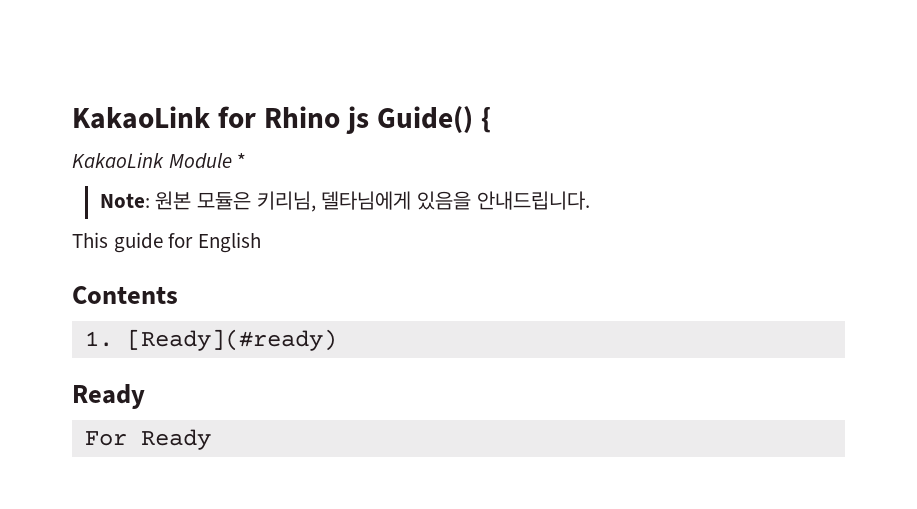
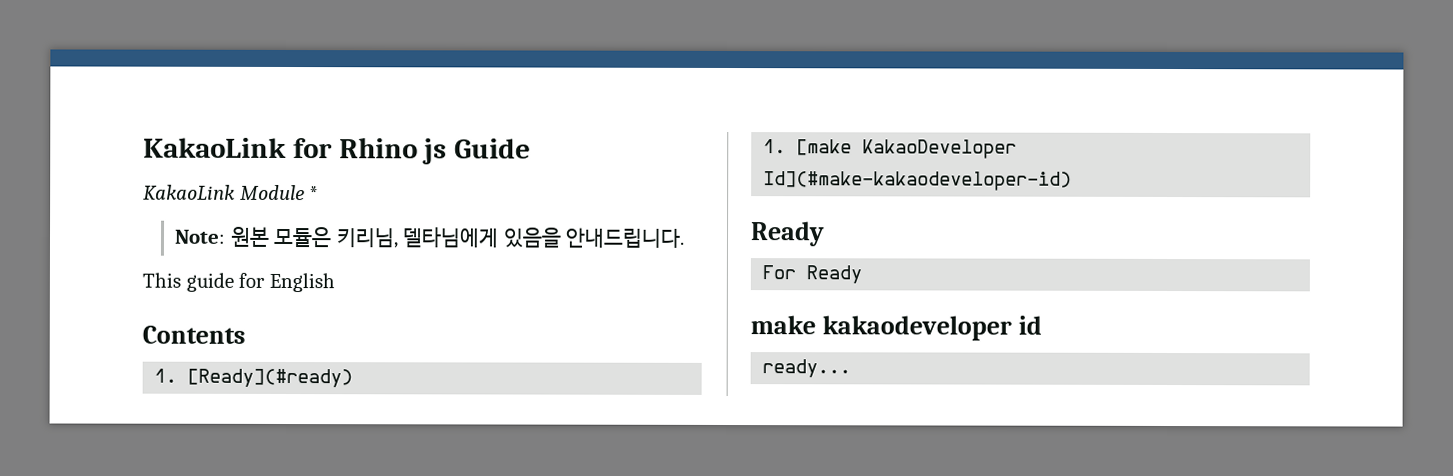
- KakaoLink for Rhino js Guide() {
+ KakaoLink for Rhino js Guide
+ 1. [make KakaoDeveloper Id](#make-kakaodeveloper-id)
+ make kakaodeveloper id
+ ready...

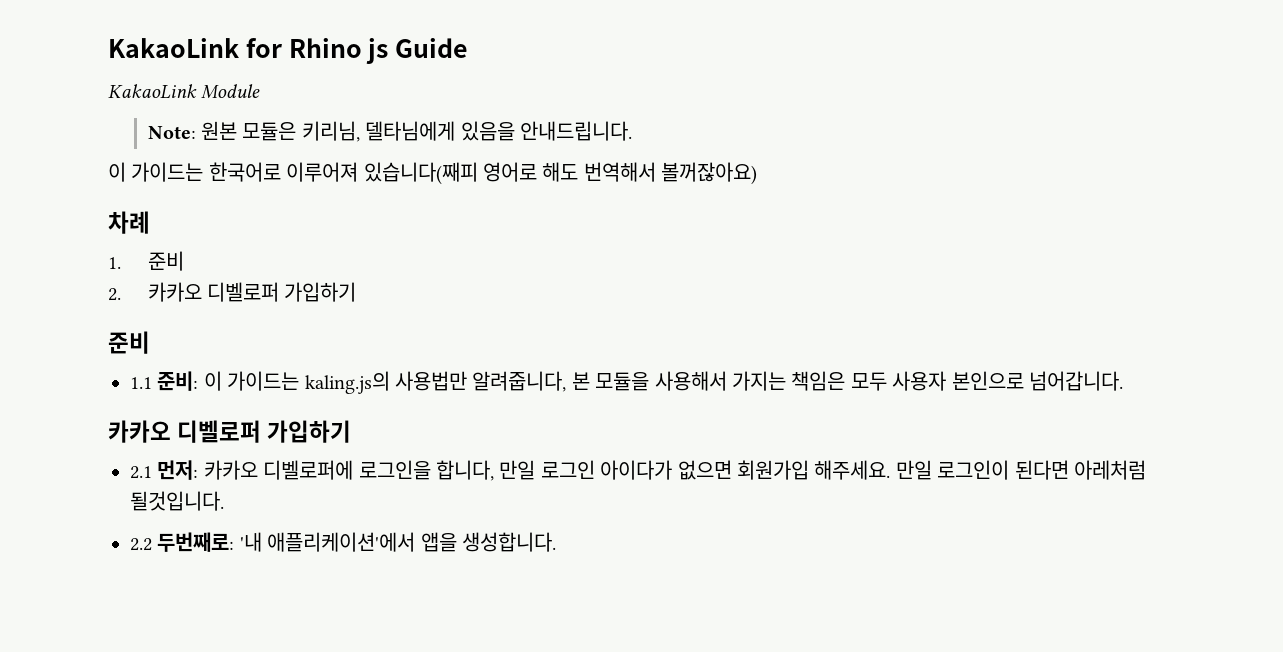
- KakaoLink Module *
+ KakaoLink Module
- This guide for English
- Contents
- 1. [Ready](#ready)
- 1. [make KakaoDeveloper Id](#make-kakaodeveloper-id)
- Ready
- For Ready
- make kakaodeveloper id
- ready...
+ 이 가이드는 한국어로 이루어져 있습니다(째피 영어로 해도 번역해서 볼꺼잖아요)
+ 차례
+ 1. 준비
+ 2. 카카오 디벨로퍼 가입하기
+ 준비
+ 1.1 준비: 이 가이드는 kaling.js의 사용법만 알려줍니다, 본 모듈을 사용해서 가지는 책임은 모두 사용자 본인으로 넘어갑니다.
+ 카카오 디벨로퍼 가입하기
+ 2.1 먼저: 카카오 디벨로퍼에 로그인을 합니다, 만일 로그인 아이다가 없으면 회원가입 해주세요. 만일 로그인이 된다면 아레처럼 될것입니다.
+ 2.2 두번째로: '내 애플리케이션'에서 앱을 생성합니다.

